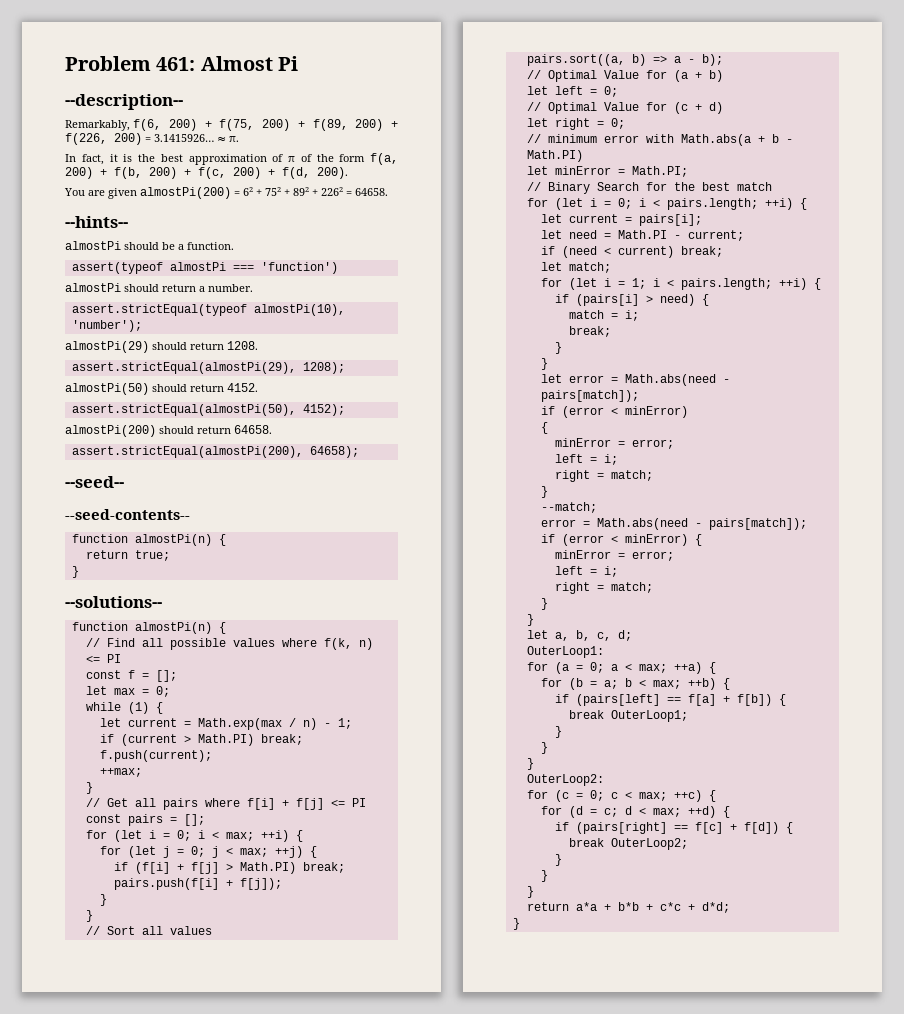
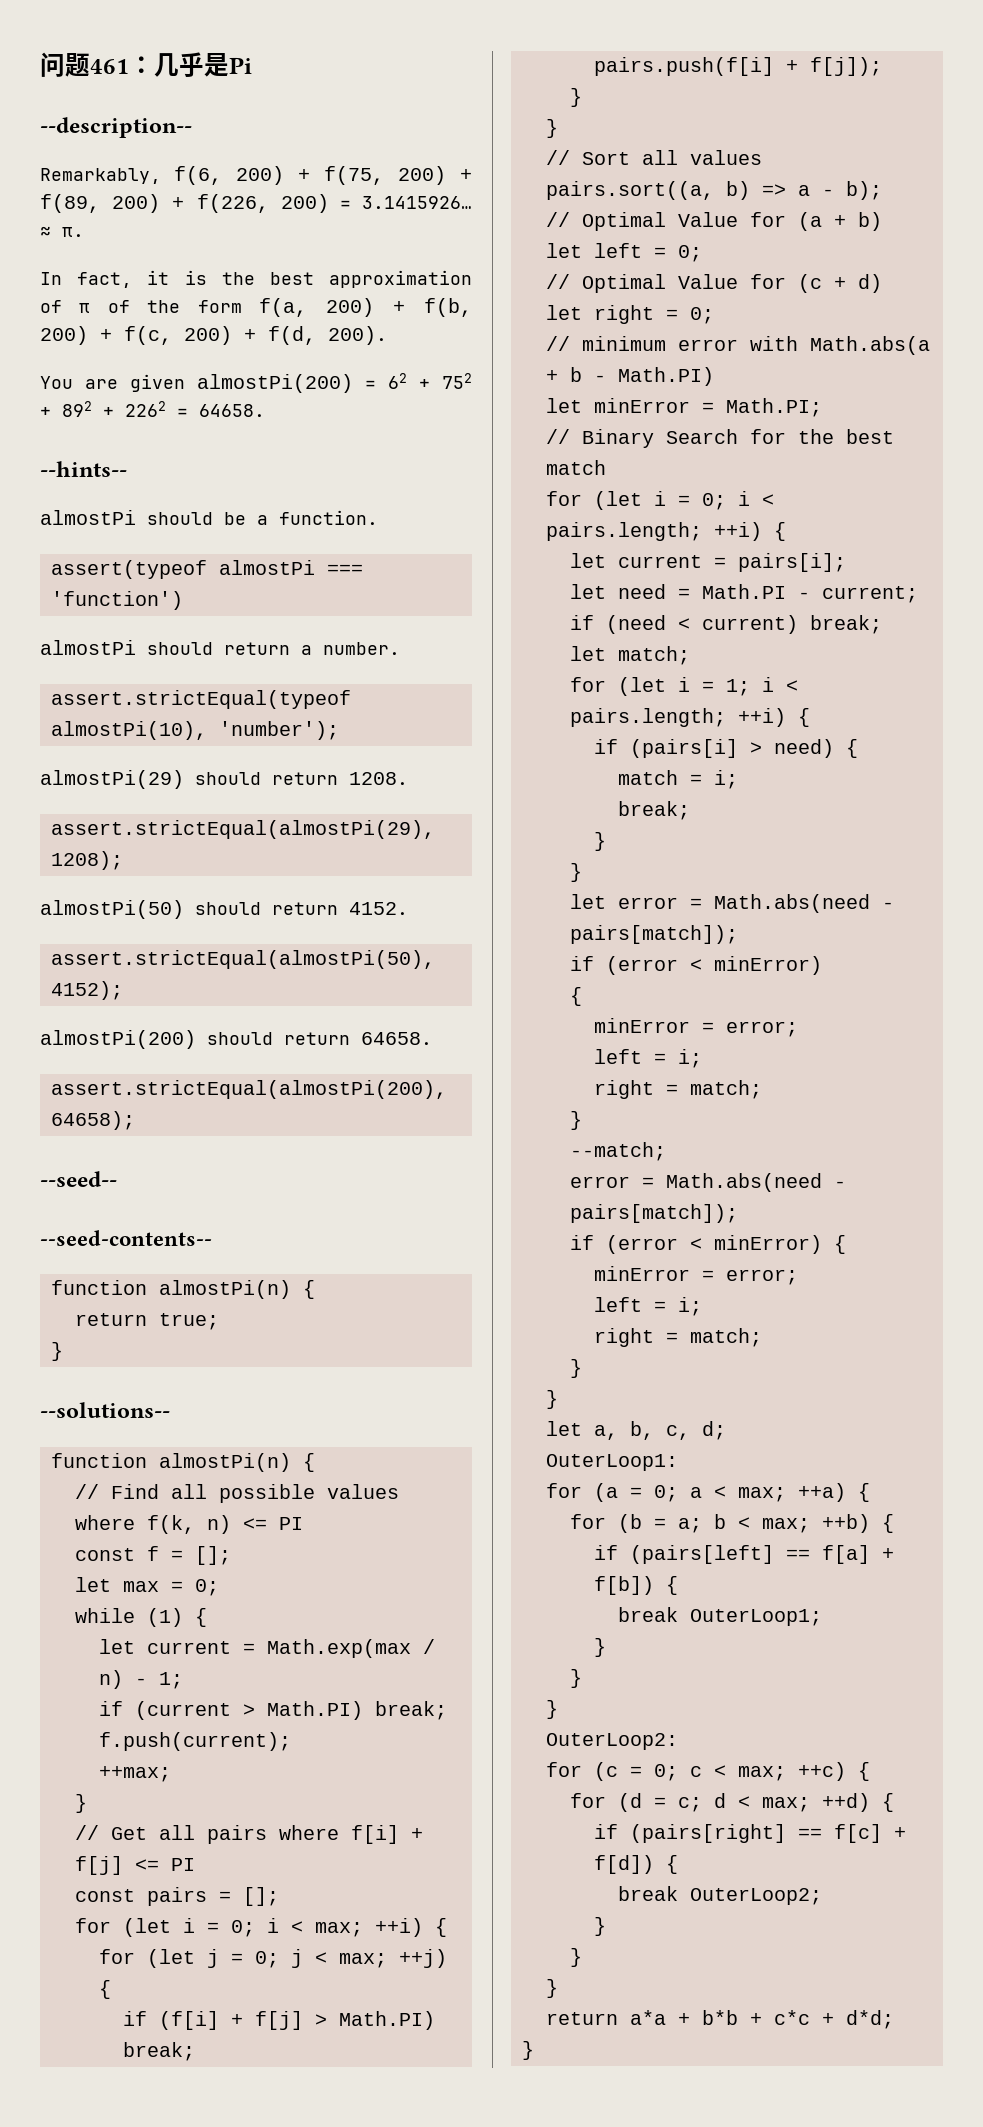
- Problem 461: Almost Pi
+ 问题461：几乎是Pi

